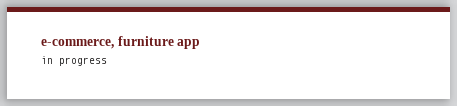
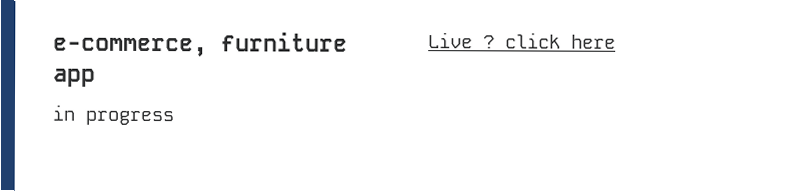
+ Live ? click here

